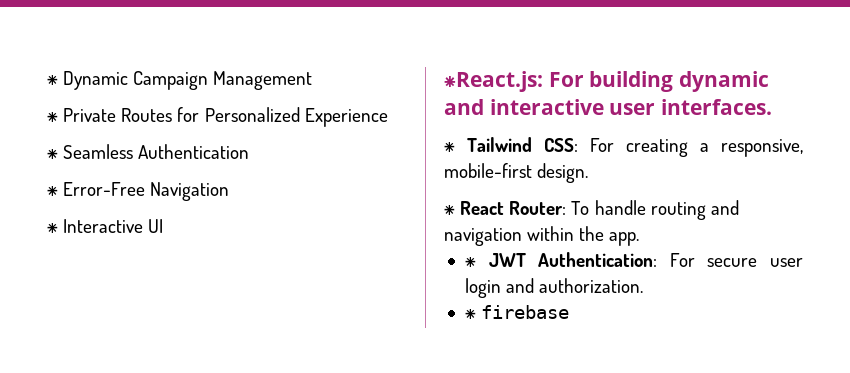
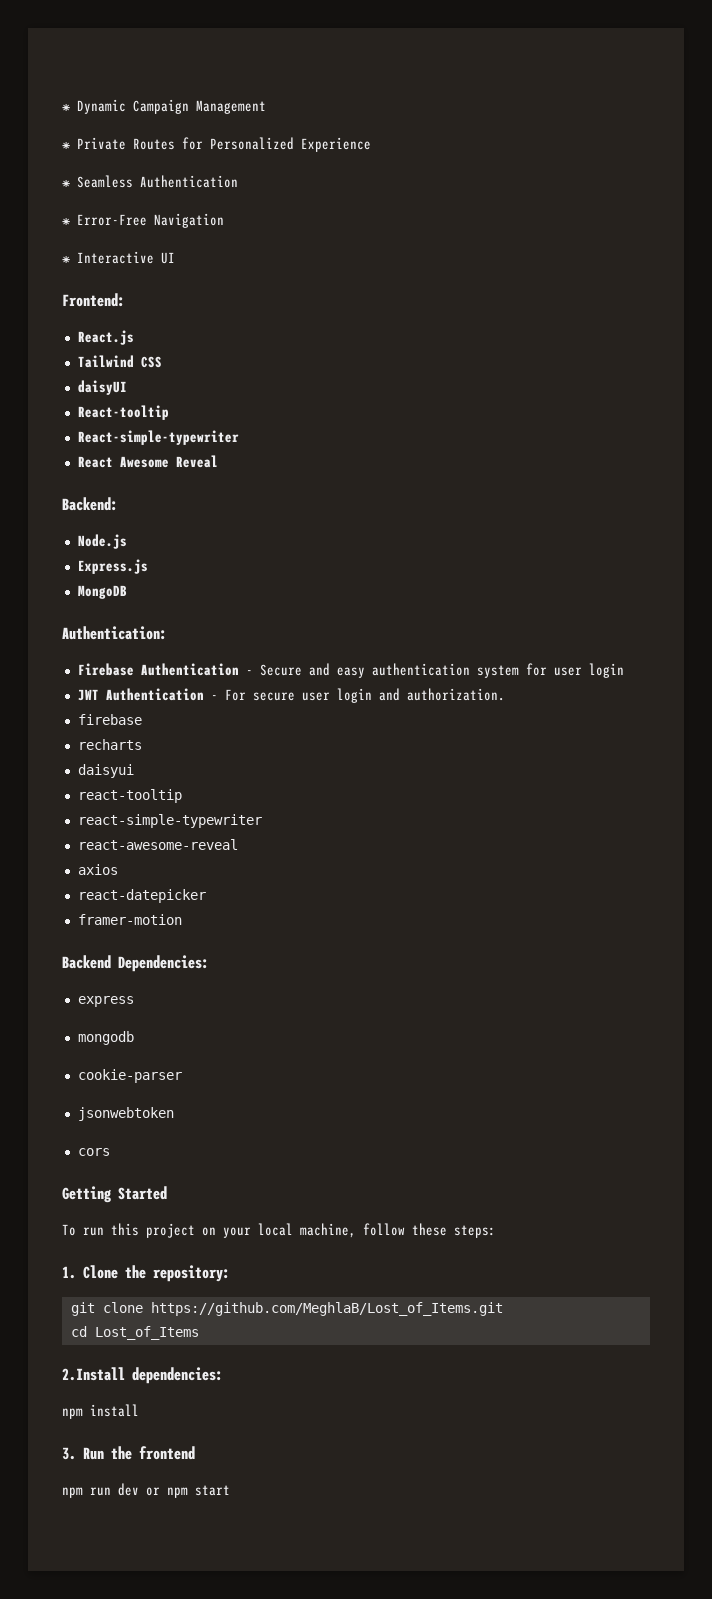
- ⁕React.js: For building dynamic and interactive user interfaces.
- ⁕ Tailwind CSS: For creating a responsive, mobile-first design.
- ⁕ React Router: To handle routing and navigation within the app.
- ⁕ JWT Authentication: For secure user login and authorization.
+ Frontend:
+ React.js
+ Tailwind CSS
+ daisyUI
+ React-tooltip
+ React-simple-typewriter
+ React Awesome Reveal
+ Backend:
+ Node.js
+ Express.js
+ MongoDB
+ Authentication:
+ Firebase Authentication - Secure and easy authentication system for user login
+ JWT Authentication - For secure user login and authorization.
- ⁕ firebase
+ firebase
+ recharts
+ daisyui
+ react-tooltip
+ react-simple-typewriter
+ react-awesome-reveal
+ axios
+ react-datepicker
+ framer-motion
+ Backend Dependencies:
+ express
+ mongodb
+ cookie-parser
+ jsonwebtoken
+ cors
+ Getting Started
+ To run this project on your local machine, follow these steps:
+ 1. Clone the repository:
+ git clone https://github.com/MeghlaB/Lost_of_Items.git
+ cd Lost_of_Items
+ 2.Install dependencies:
+ npm install
+ 3. Run the frontend
+ npm run dev or npm start

